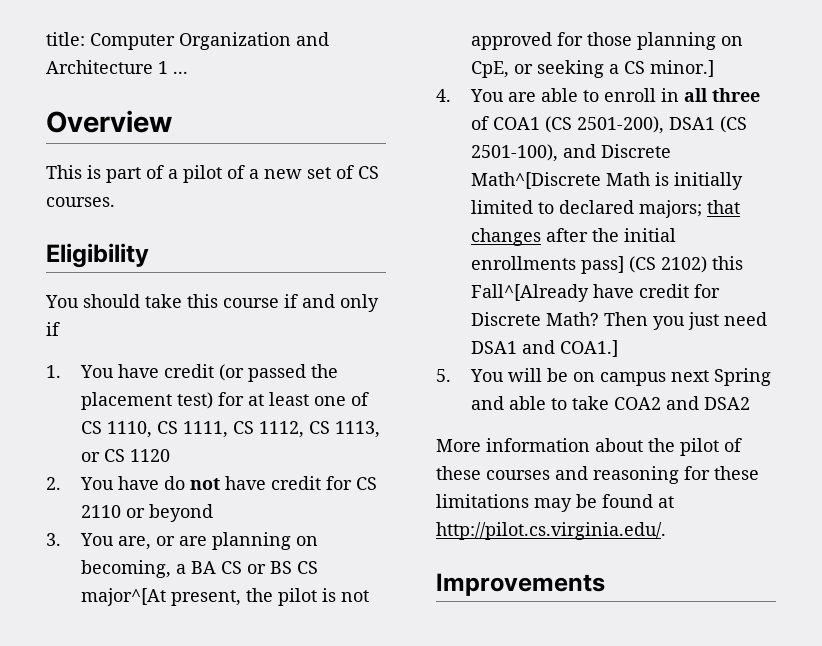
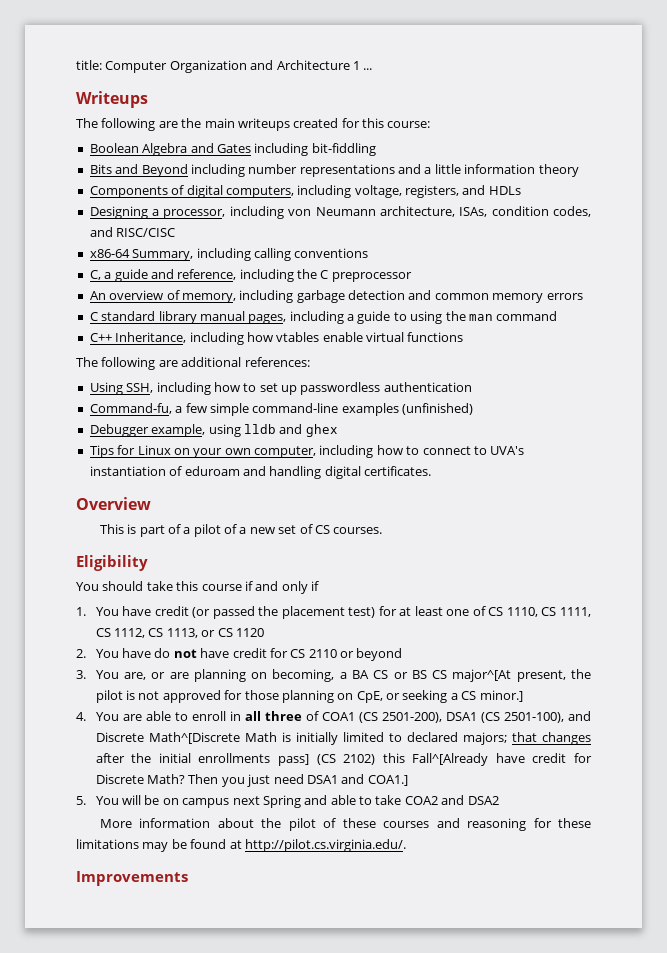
+ Writeups
+ The following are the main writeups created for this course:
+ Boolean Algebra and Gates including bit-fiddling
+ Bits and Beyond including number representations and a little information theory
+ Components of digital computers, including voltage, registers, and HDLs
+ Designing a processor, including von Neumann architecture, ISAs, condition codes, and RISC/CISC
+ x86-64 Summary, including calling conventions
+ C, a guide and reference, including the C preprocessor
+ An overview of memory, including garbage detection and common memory errors
+ C standard library manual pages, including a guide to using the man command
+ C++ Inheritance, including how vtables enable virtual functions
+ The following are additional references:
+ Using SSH, including how to set up passwordless authentication
+ Command-fu, a few simple command-line examples (unfinished)
+ Debugger example, using lldb and ghex
+ Tips for Linux on your own computer, including how to connect to UVA's instantiation of eduroam and handling digital certificates.

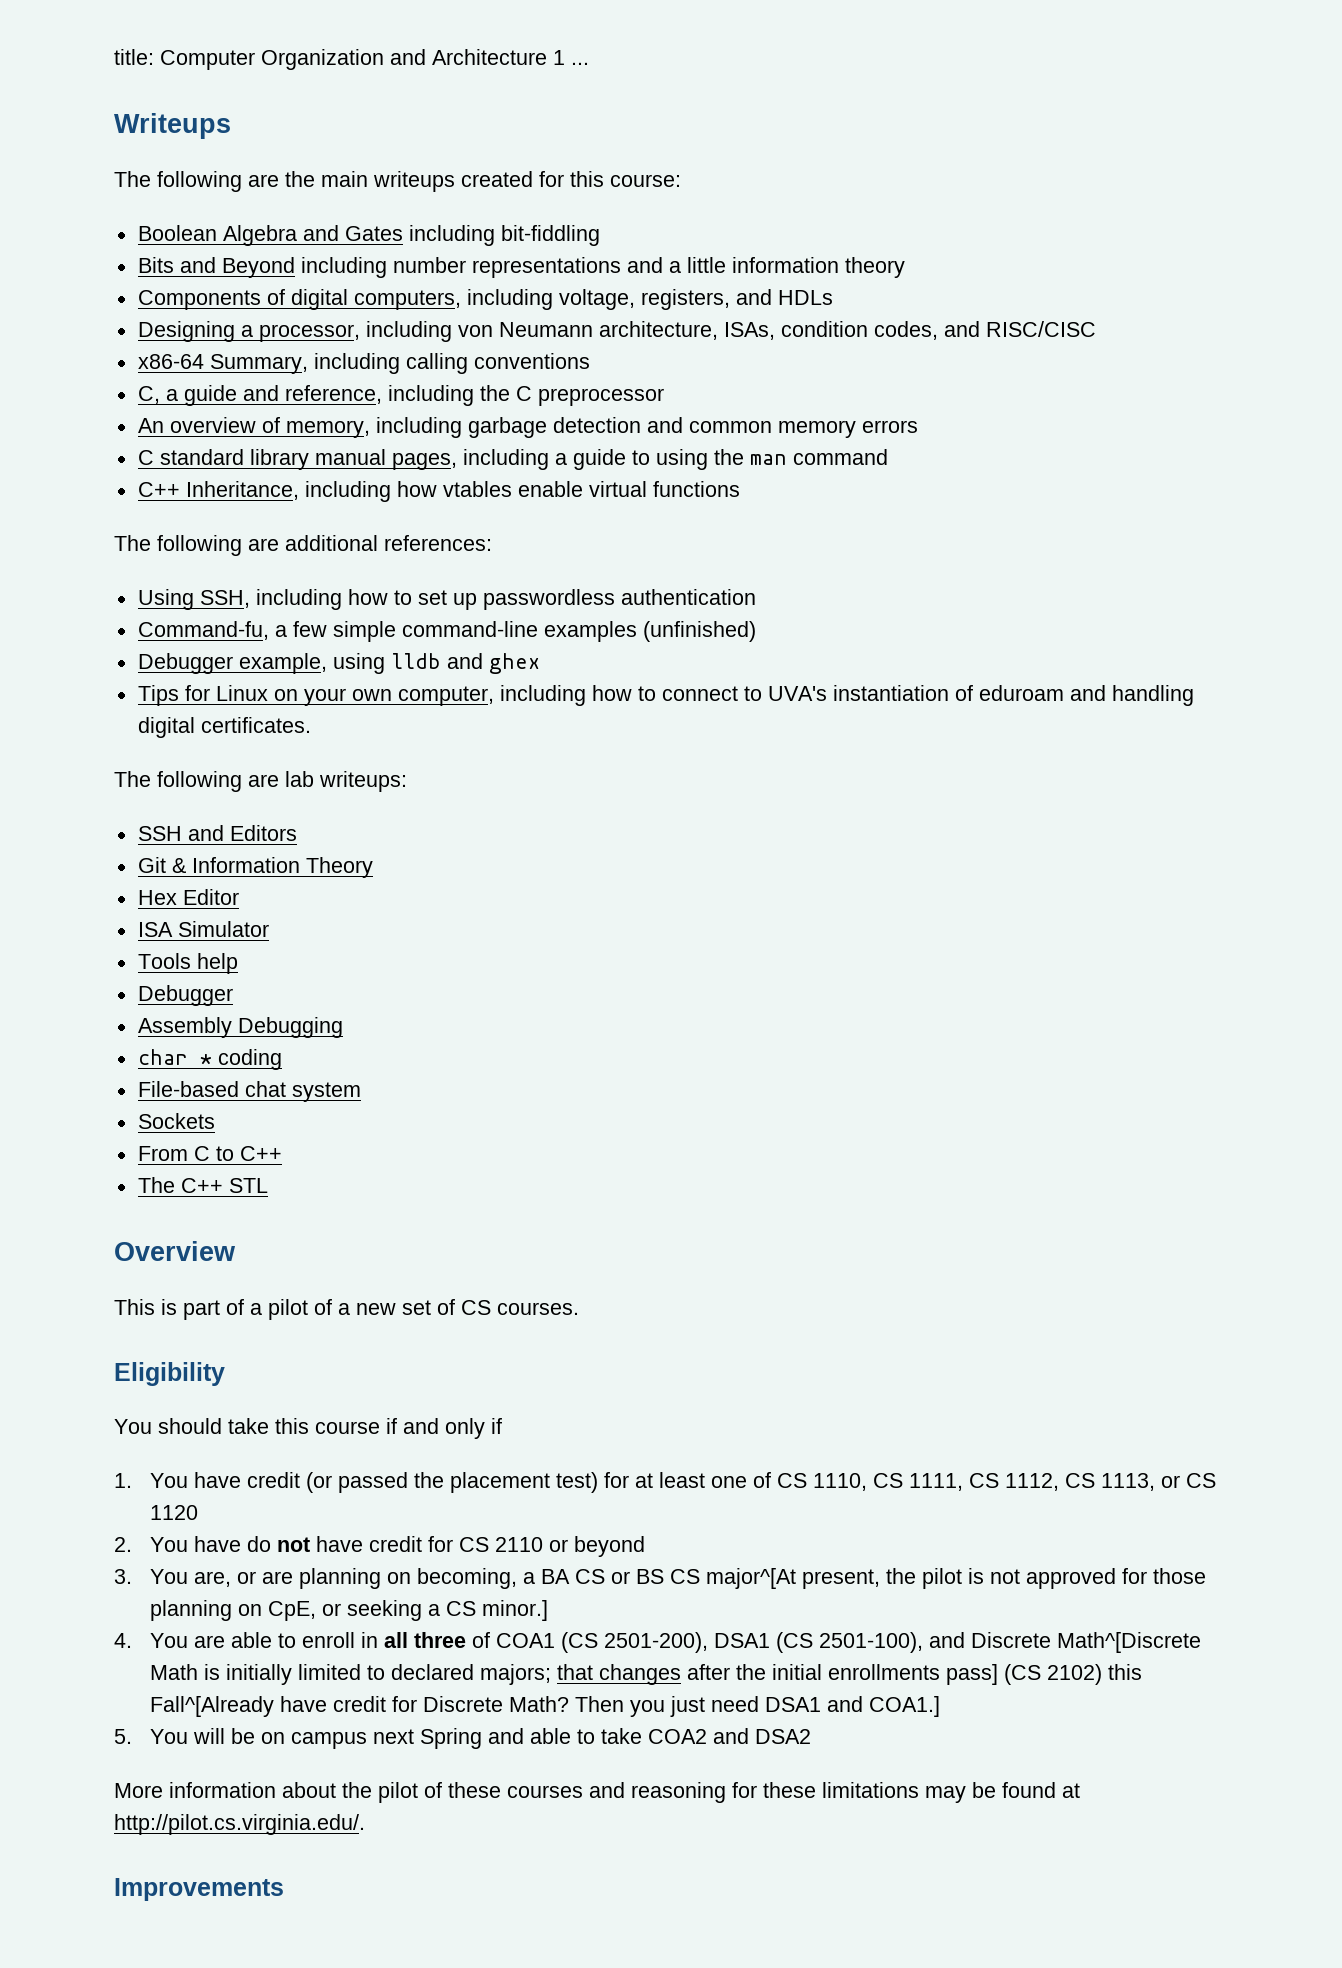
+ The following are lab writeups:
+ SSH and Editors
+ Git & Information Theory
+ Hex Editor
+ ISA Simulator
+ Tools help
+ Debugger
+ Assembly Debugging
+ char * coding
+ File-based chat system
+ Sockets
+ From C to C++
+ The C++ STL

